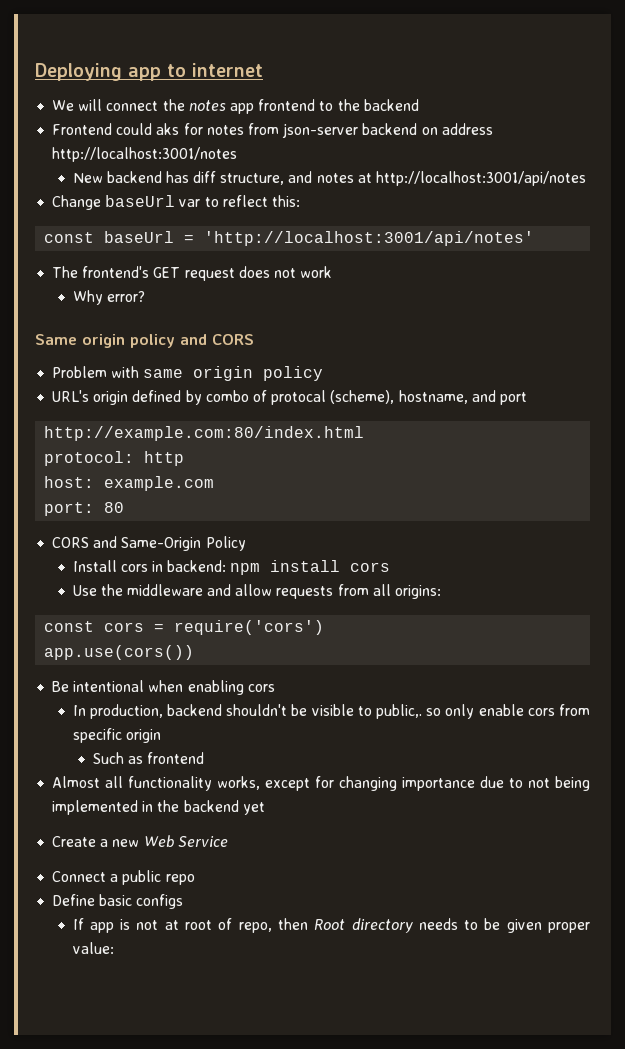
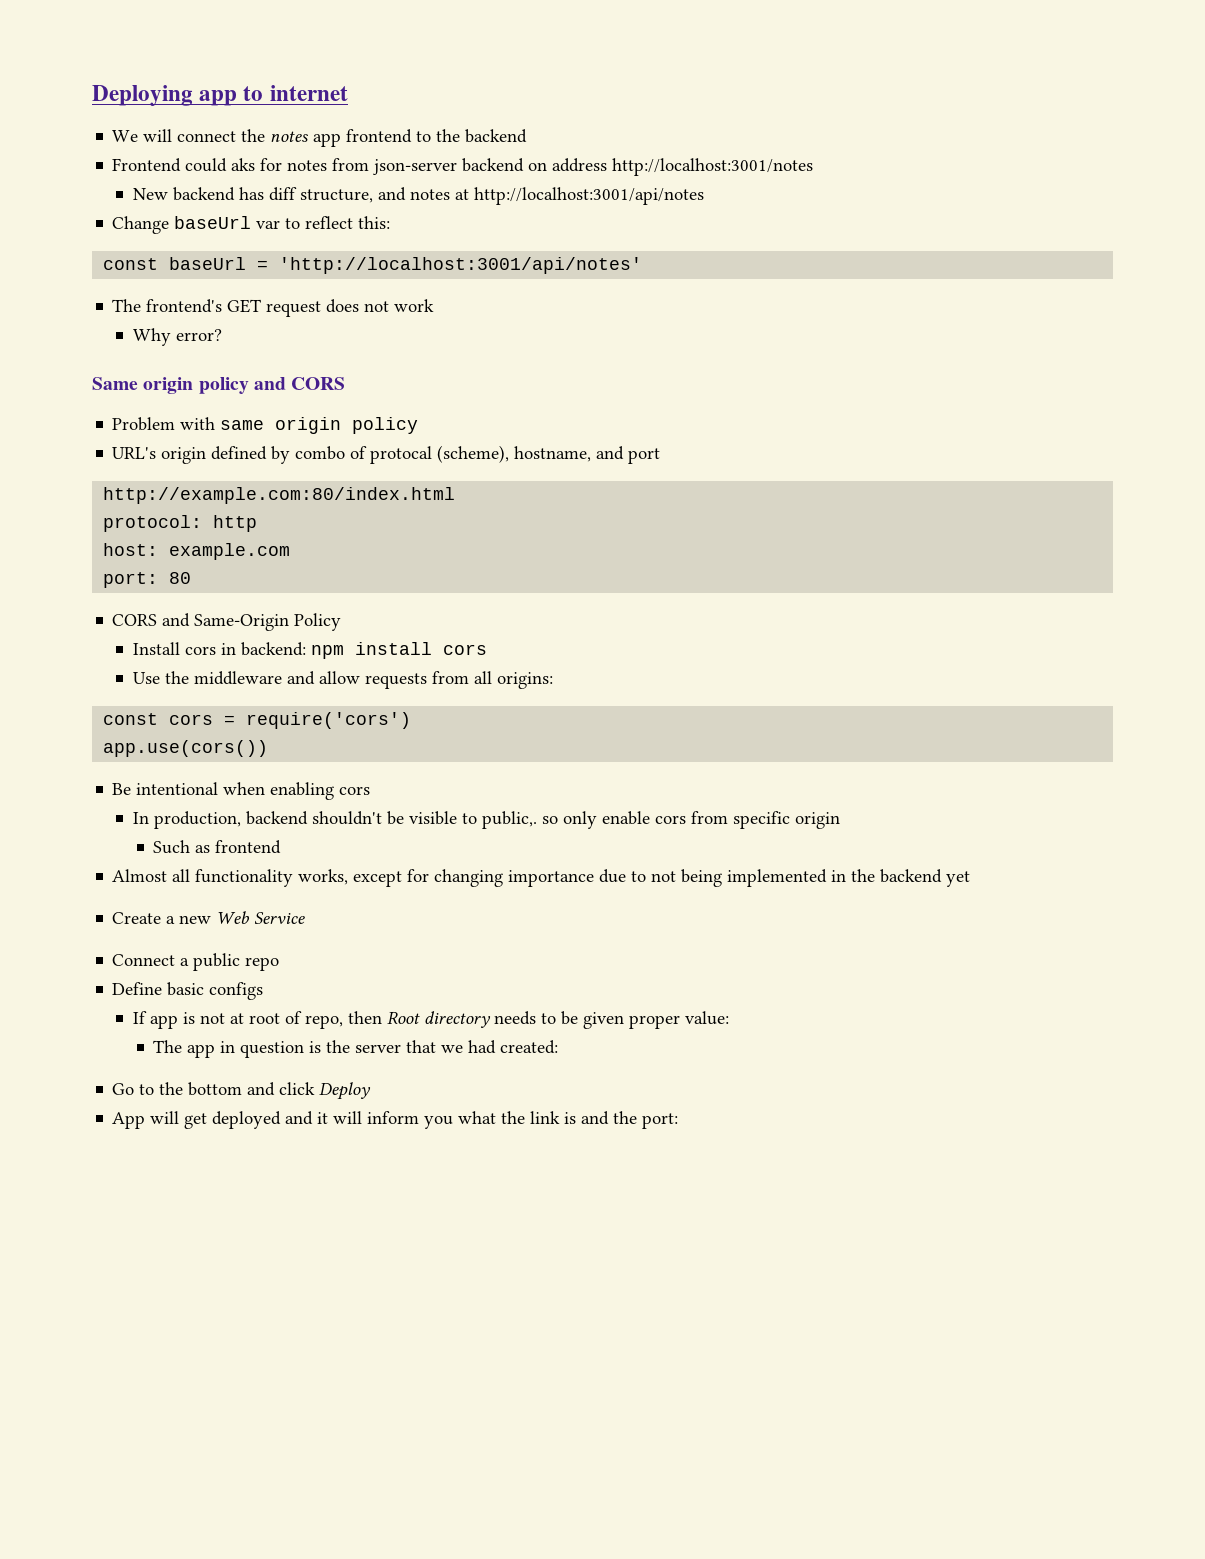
+ The app in question is the server that we had created:
+ Go to the bottom and click Deploy
+ App will get deployed and it will inform you what the link is and the port:

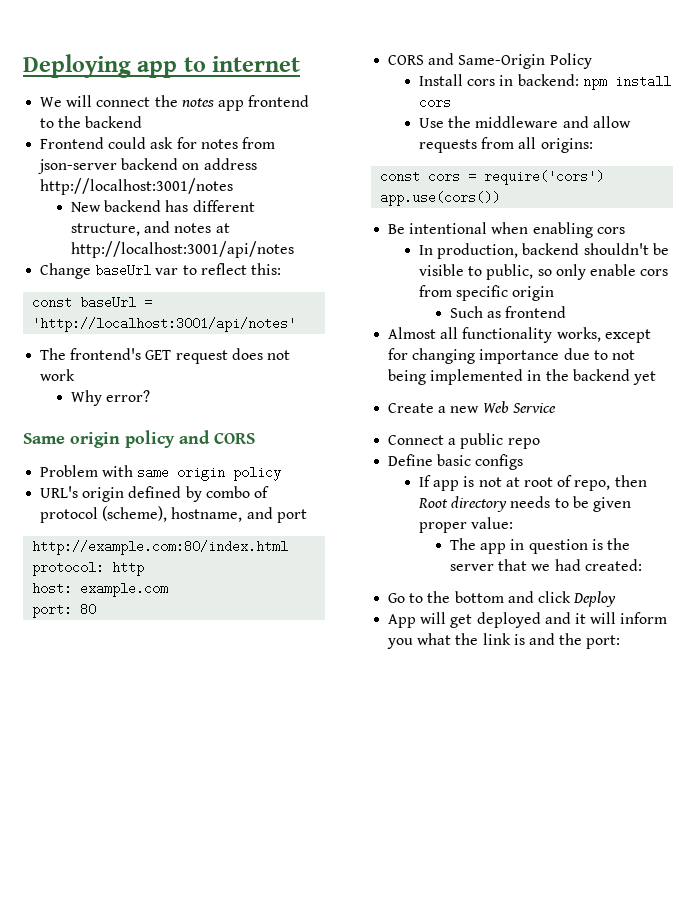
- Frontend could aks for notes from json-server backend on address http://localhost:3001/notes
+ Frontend could ask for notes from json-server backend on address http://localhost:3001/notes
- New backend has diff structure, and notes at http://localhost:3001/api/notes
+ New backend has different structure, and notes at http://localhost:3001/api/notes
- URL's origin defined by combo of protocal (scheme), hostname, and port
+ URL's origin defined by combo of protocol (scheme), hostname, and port
- In production, backend shouldn't be visible to public,. so only enable cors from specific origin
+ In production, backend shouldn't be visible to public, so only enable cors from specific origin

